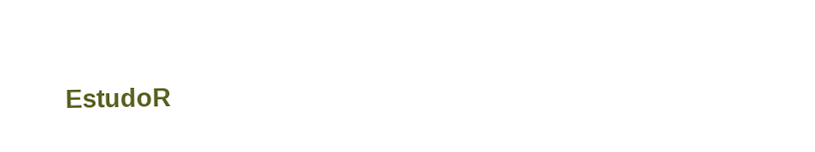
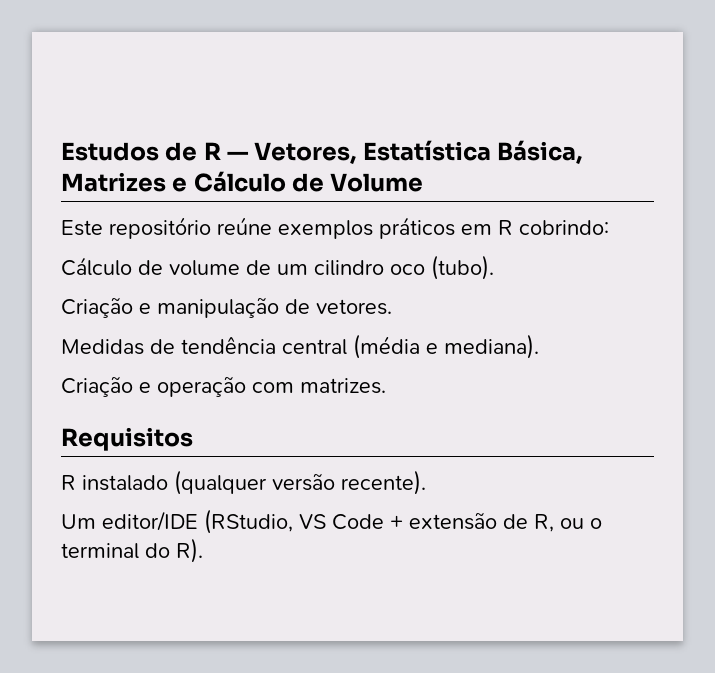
- EstudoR
+ Estudos de R — Vetores, Estatística Básica, Matrizes e Cálculo de Volume
+ Este repositório reúne exemplos práticos em R cobrindo:
+ Cálculo de volume de um cilindro oco (tubo).
+ Criação e manipulação de vetores.
+ Medidas de tendência central (média e mediana).
+ Criação e operação com matrizes.
+ Requisitos
+ R instalado (qualquer versão recente).
+ Um editor/IDE (RStudio, VS Code + extensão de R, ou o terminal do R).

